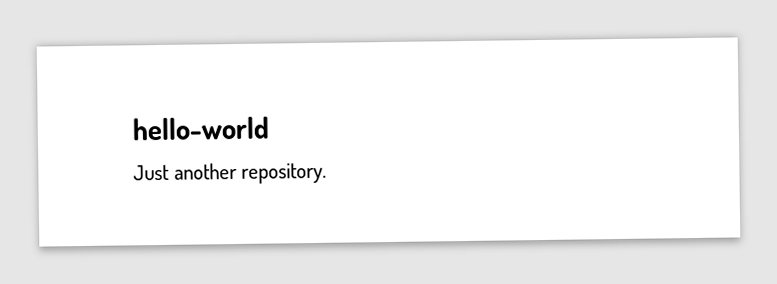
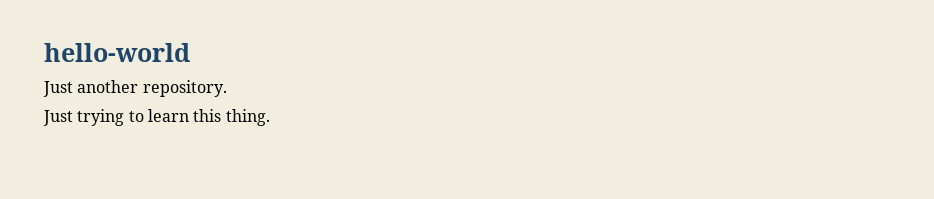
+ Just trying to learn this thing.

